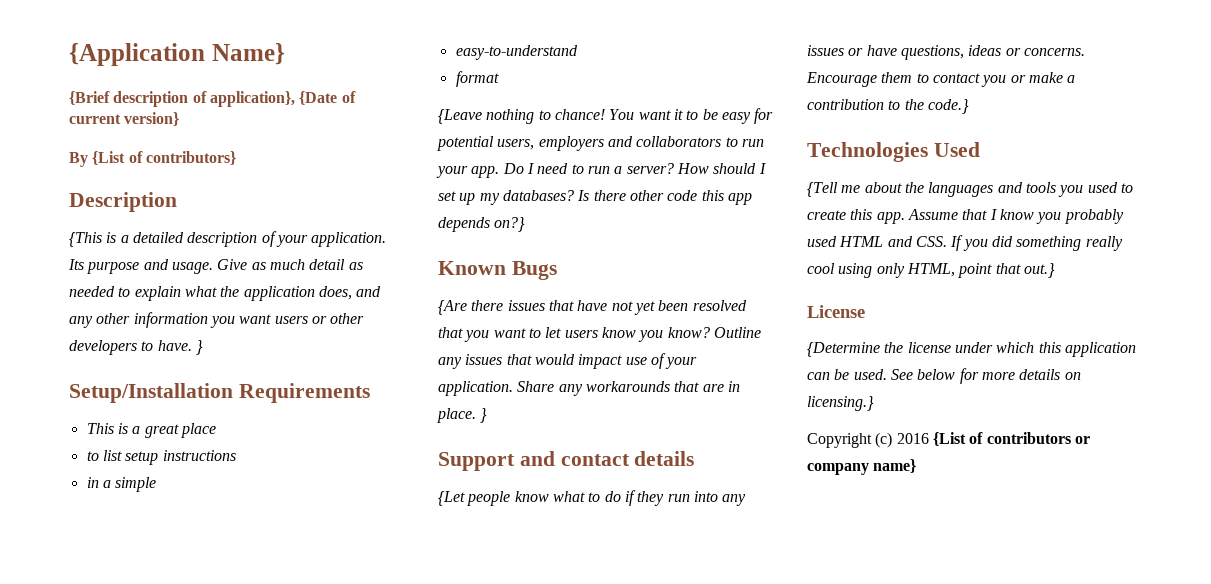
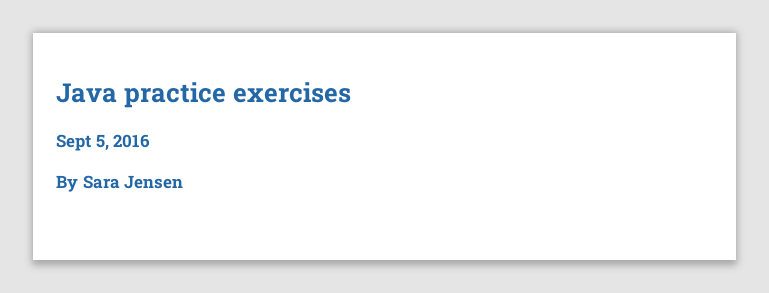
- {Application Name}
- {Brief description of application}, {Date of current version}
- By {List of contributors}
- Description
- {This is a detailed description of your application. Its purpose and usage. Give as much detail as needed to explain what the application does, and any other information you want users or other developers to have. }
- Setup/Installation Requirements
- This is a great place
- to list setup instructions
- in a simple
- easy-to-understand
- format
- {Leave nothing to chance! You want it to be easy for potential users, employers and collaborators to run your app. Do I need to run a server? How should I set up my databases? Is there other code this app depends on?}
- Known Bugs
- {Are there issues that have not yet been resolved that you want to let users know you know? Outline any issues that would impact use of your application. Share any workarounds that are in place. }
- Support and contact details
- {Let people know what to do if they run into any issues or have questions, ideas or concerns. Encourage them to contact you or make a contribution to the code.}
- Technologies Used
- {Tell me about the languages and tools you used to create this app. Assume that I know you probably used HTML and CSS. If you did something really cool using only HTML, point that out.}
- License
- {Determine the license under which this application can be used. See below for more details on licensing.}
- Copyright (c) 2016 {List of contributors or company name}
+ Java practice exercises
+ Sept 5, 2016
+ By Sara Jensen

